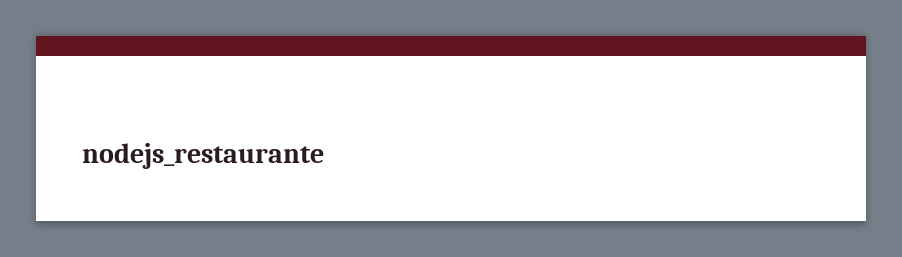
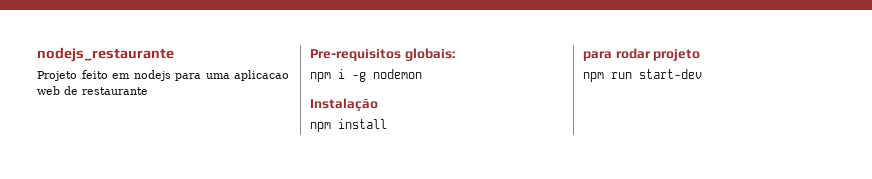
+ Projeto feito em nodejs para uma aplicacao web de restaurante
+ Pre-requisitos globais:
+ npm i -g nodemon
+ Instalação
+ npm install
+ para rodar projeto
+ npm run start-dev

